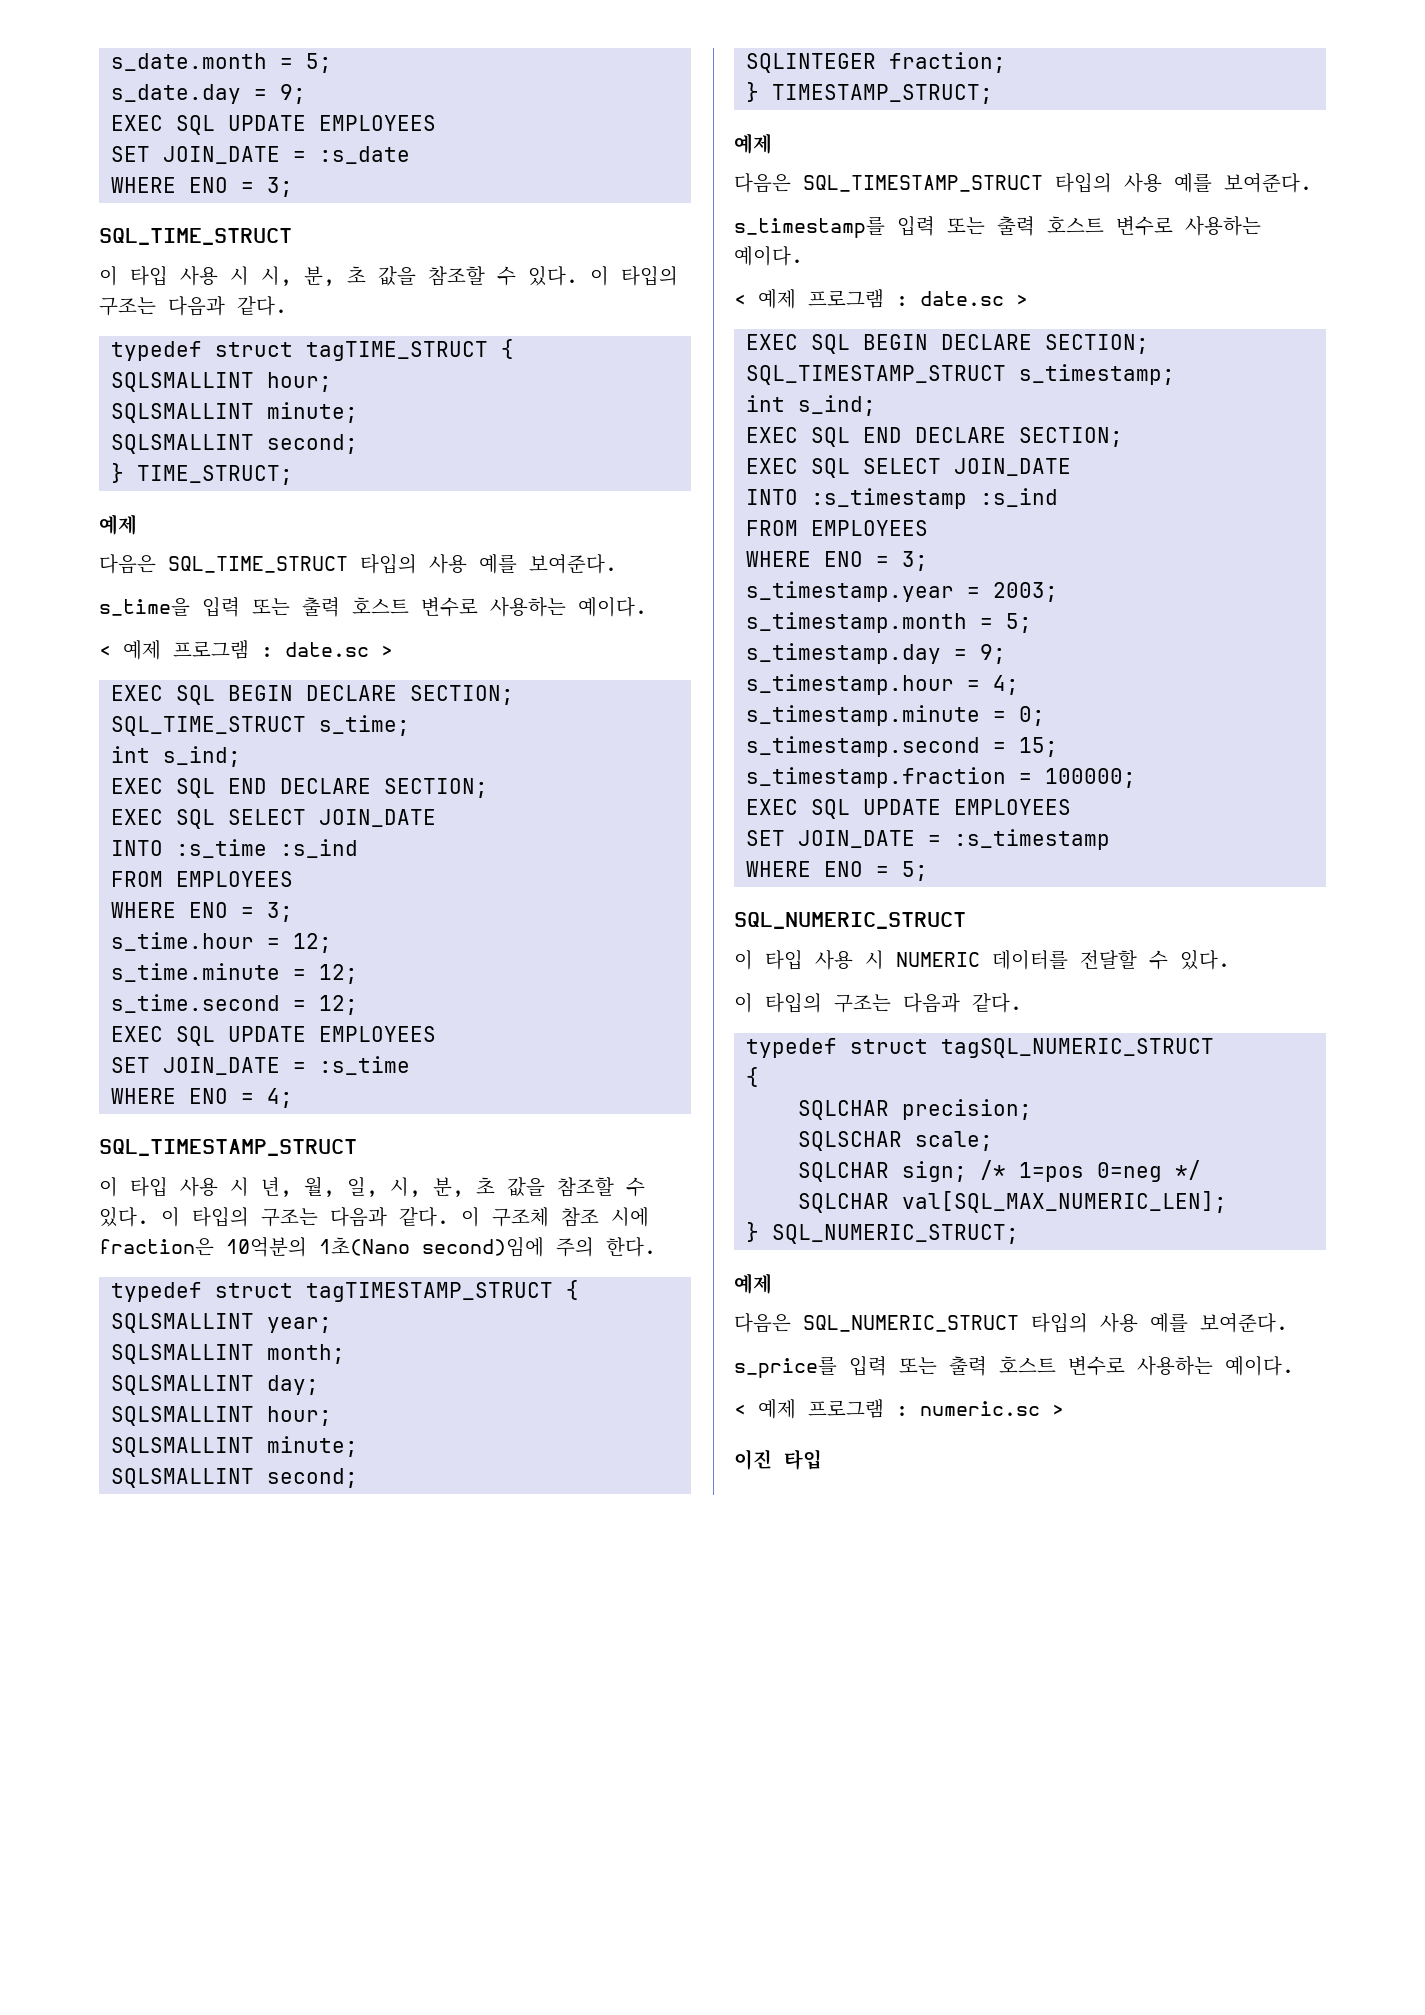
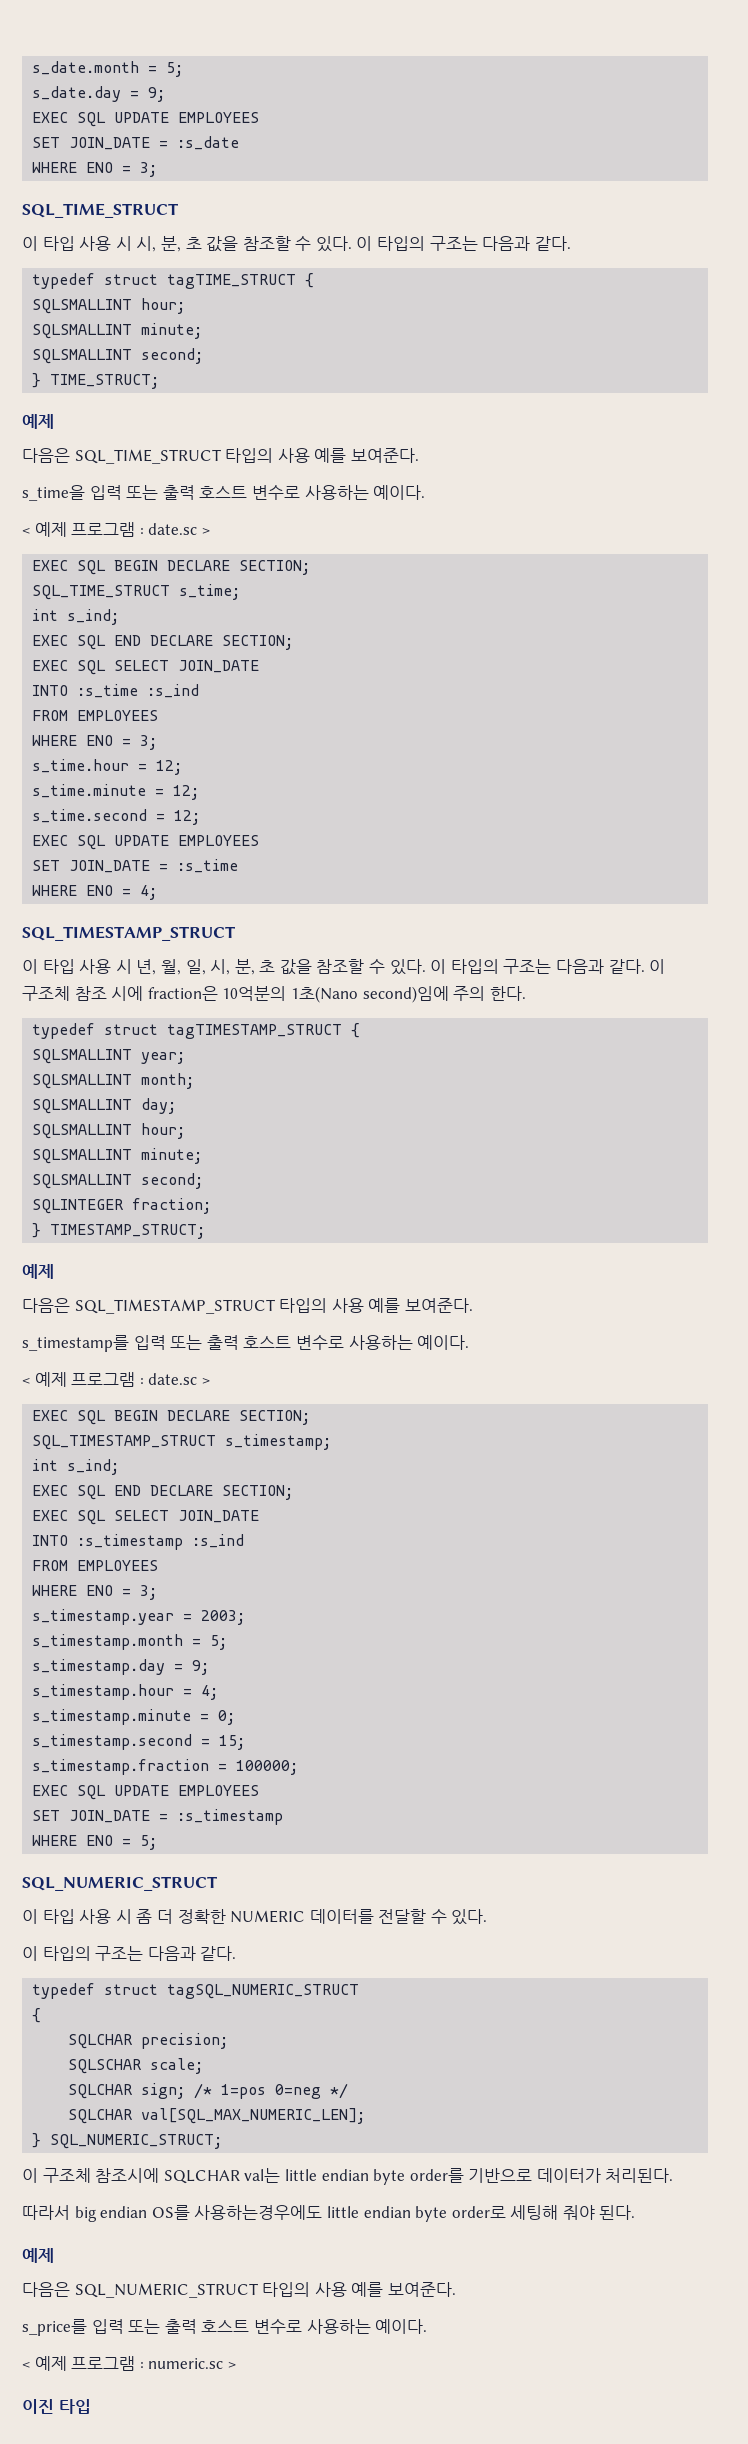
- 이 타입 사용 시 NUMERIC 데이터를 전달할 수 있다.
+ 이 타입 사용 시 좀 더 정확한 NUMERIC 데이터를 전달할 수 있다.
+ 이 구조체 참조시에 SQLCHAR val는 little endian byte order를 기반으로 데이터가 처리된다.
+ 따라서 big endian OS를 사용하는경우에도 little endian byte order로 세팅해 줘야 된다.

